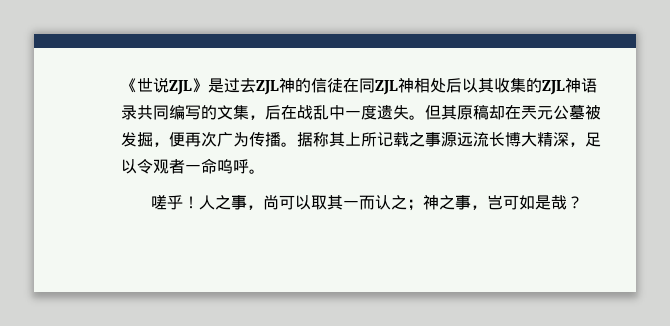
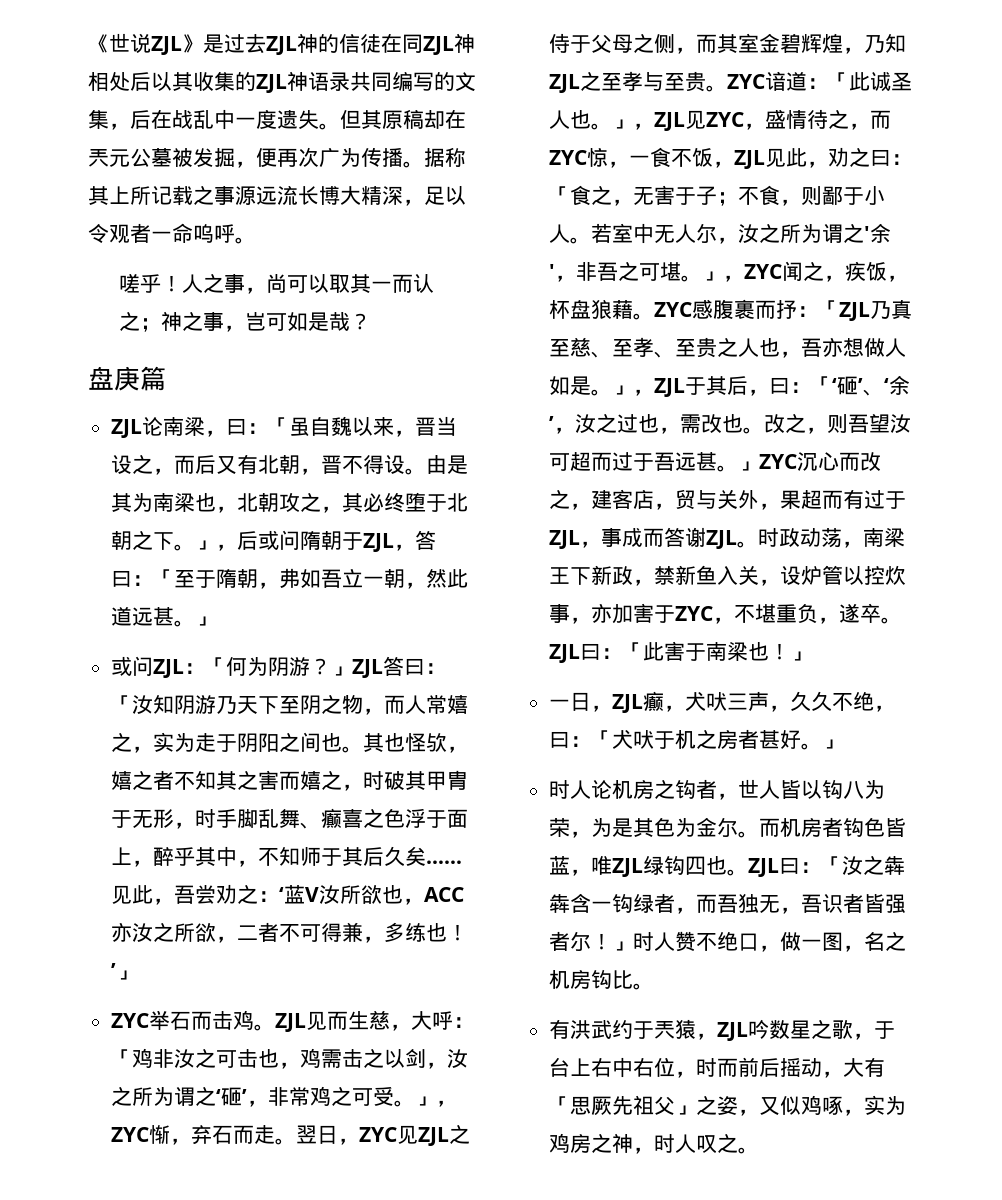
+ 盘庚篇
+ ZJL论南梁，曰：「虽自魏以来，晋当设之，而后又有北朝，晋不得设。由是其为南梁也，北朝攻之，其必终堕于北朝之下。」，后或问隋朝于ZJL，答曰：「至于隋朝，弗如吾立一朝，然此道远甚。」
+ 或问ZJL：「何为阴游？」ZJL答曰：「汝知阴游乃天下至阴之物，而人常嬉之，实为走于阴阳之间也。其也怪欤，嬉之者不知其之害而嬉之，时破其甲胄于无形，时手脚乱舞、癫喜之色浮于面上，醉乎其中，不知师于其后久矣……见此，吾尝劝之：‘蓝V汝所欲也，ACC亦汝之所欲，二者不可得兼，多练也！’」
+ ZYC举石而击鸡。ZJL见而生慈，大呼：「鸡非汝之可击也，鸡需击之以剑，汝之所为谓之‘砸’，非常鸡之可受。」，ZYC惭，弃石而走。翌日，ZYC见ZJL之侍于父母之侧，而其室金碧辉煌，乃知ZJL之至孝与至贵。ZYC谙道：「此诚圣人也。」，ZJL见ZYC，盛情待之，而ZYC惊，一食不饭，ZJL见此，劝之曰：「食之，无害于子；不食，则鄙于小人。若室中无人尔，汝之所为谓之'余'，非吾之可堪。」，ZYC闻之，疾饭，杯盘狼藉。ZYC感腹裹而抒：「ZJL乃真至慈、至孝、至贵之人也，吾亦想做人如是。」，ZJL于其后，曰：「‘砸’、‘余’，汝之过也，需改也。改之，则吾望汝可超而过于吾远甚。」ZYC沉心而改之，建客店，贸与关外，果超而有过于ZJL，事成而答谢ZJL。时政动荡，南梁王下新政，禁新鱼入关，设炉管以控炊事，亦加害于ZYC，不堪重负，遂卒。ZJL曰：「此害于南梁也！」
+ 一日，ZJL癫，犬吠三声，久久不绝，曰：「犬吠于机之房者甚好。」
+ 时人论机房之钩者，世人皆以钩八为荣，为是其色为金尔。而机房者钩色皆蓝，唯ZJL绿钩四也。ZJL曰：「汝之犇犇含一钩绿者，而吾独无，吾识者皆强者尔！」时人赞不绝口，做一图，名之机房钩比。
+ 有洪武约于兲猿，ZJL吟数星之歌，于台上右中右位，时而前后摇动，大有「思厥先祖父」之姿，又似鸡啄，实为鸡房之神，时人叹之。

